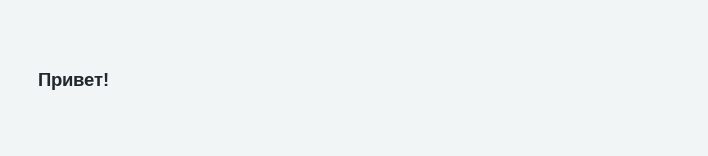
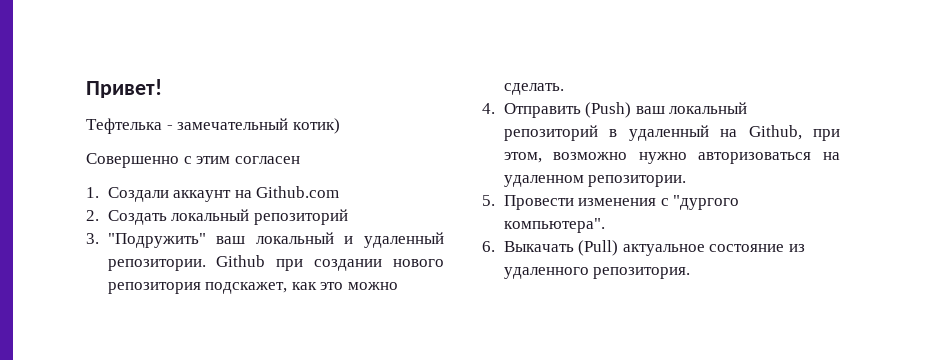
+ Тефтелька - замечательный котик)
+ Совершенно с этим согласен
+ 1. Создали аккаунт на Github.com
+ 2. Создать локальный репозиторий
+ 3. "Подружить" ваш локальный и удаленный репозитории. Github при создании нового репозитория подскажет, как это можно сделать.
+ 4. Отправить (Push) ваш локальный репозиторий в удаленный на Github, при этом, возможно нужно авторизоваться на удаленном репозитории.
+ 5. Провести изменения с "дургого компьютера".
+ 6. Выкачать (Pull) актуальное состояние из удаленного репозитория.

